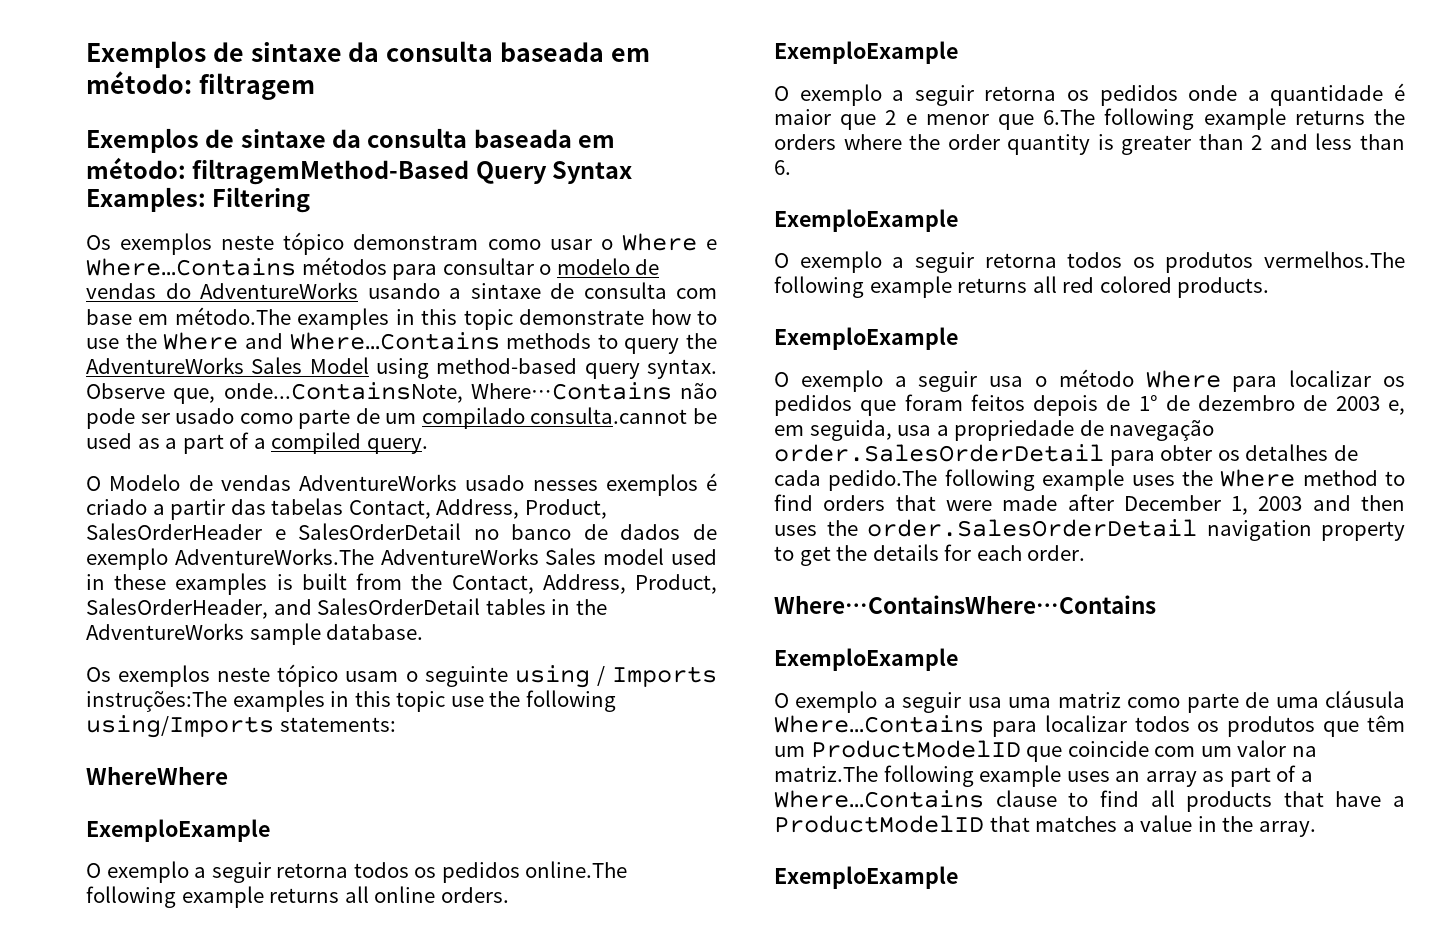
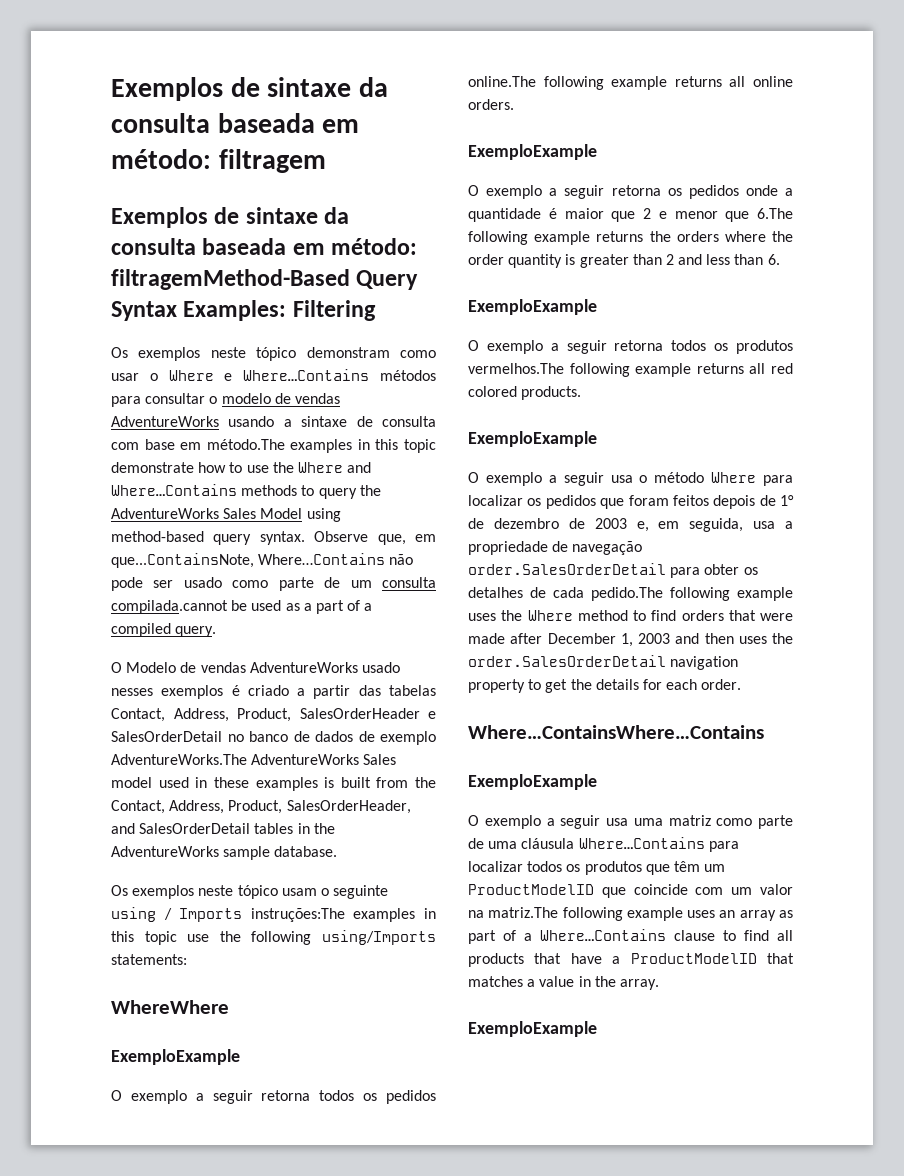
- Os exemplos neste tópico demonstram como usar o Where e Where…Contains métodos para consultar o modelo de vendas do AdventureWorks usando a sintaxe de consulta com base em método.The examples in this topic demonstrate how to use the Where and Where…Contains methods to query the AdventureWorks Sales Model using method-based query syntax.
+ Os exemplos neste tópico demonstram como usar o Where e Where…Contains métodos para consultar o modelo de vendas AdventureWorks usando a sintaxe de consulta com base em método.The examples in this topic demonstrate how to use the Where and Where…Contains methods to query the AdventureWorks Sales Model using method-based query syntax.
- Observe que, onde...ContainsNote, Where…Contains não pode ser usado como parte de um compilado consulta.cannot be used as a part of a compiled query.
+ Observe que, em que...ContainsNote, Where…Contains não pode ser usado como parte de um consulta compilada.cannot be used as a part of a compiled query.

